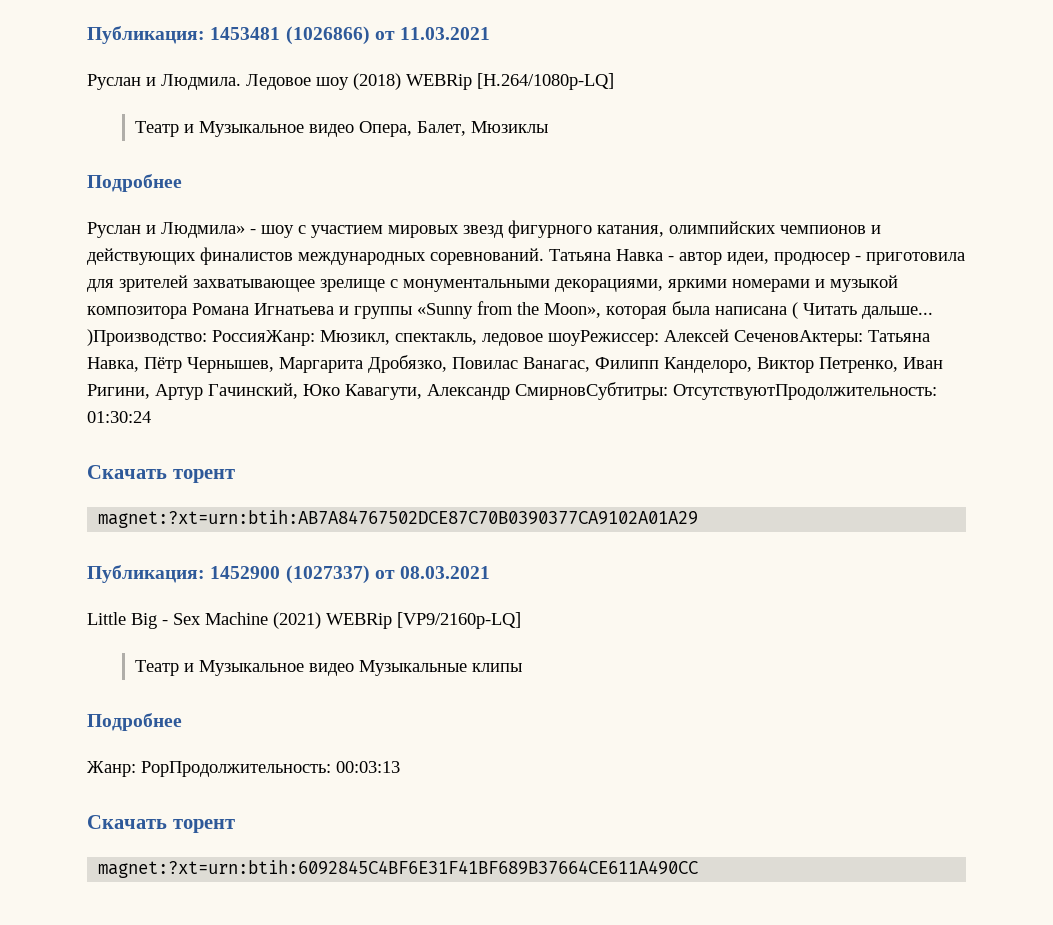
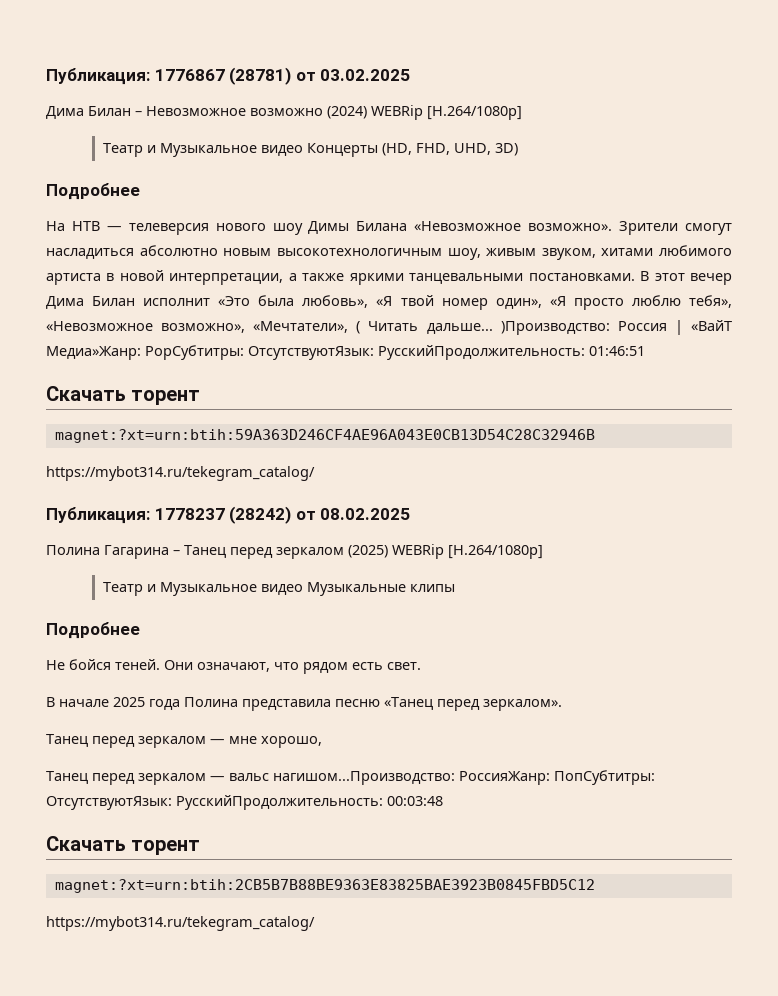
- Публикация: 1453481 (1026866) от 11.03.2021
- Руслан и Людмила. Ледовое шоу (2018) WEBRip [H.264/1080p-LQ]
- Театр и Музыкальное видео Опера, Балет, Мюзиклы
+ Публикация: 1776867 (28781) от 03.02.2025
+ Дима Билан – Невозможное возможно (2024) WEBRip [H.264/1080p]
+ Театр и Музыкальное видео Концерты (HD, FHD, UHD, 3D)
  Подробнее
- Руслан и Людмила» - шоу с участием мировых звезд фигурного катания, олимпийских чемпионов и действующих финалистов международных соревнований. Татьяна Навка - автор идеи, продюсер - приготовила для зрителей захватывающее зрелище с монументальными декорациями, яркими номерами и музыкой композитора Романа Игнатьева и группы «Sunny from the Moon», которая была написана ( Читать дальше... )Производство: РоссияЖанр: Мюзикл, спектакль, ледовое шоуРежиссер: Алексей СеченовАктеры: Татьяна Навка, Пётр Чернышев, Маргарита Дробязко, Повилас Ванагас, Филипп Канделоро, Виктор Петренко, Иван Ригини, Артур Гачинский, Юко Кавагути, Александр СмирновСубтитры: ОтсутствуютПродолжительность: 01:30:24
+ На НТВ — телеверсия нового шоу Димы Билана «Невозможное возможно». Зрители смогут насладиться абсолютно новым высокотехнологичным шоу, живым звуком, хитами любимого артиста в новой интерпретации, а также яркими танцевальными постановками. В этот вечер Дима Билан исполнит «Это была любовь», «Я твой номер один», «Я просто люблю тебя», «Невозможное возможно», «Мечтатели», ( Читать дальше... )Производство: Россия | «ВайТ Медиа»Жанр: PopСубтитры: ОтсутствуютЯзык: РусскийПродолжительность: 01:46:51
  Скачать торент
- magnet:?xt=urn:btih:AB7A84767502DCE87C70B0390377CA9102A01A29
- Публикация: 1452900 (1027337) от 08.03.2021
- Little Big - Sex Machine (2021) WEBRip [VP9/2160p-LQ]
+ magnet:?xt=urn:btih:59A363D246CF4AE96A043E0CB13D54C28C32946B
+ https://mybot314.ru/tekegram_catalog/
+ Публикация: 1778237 (28242) от 08.02.2025
+ Полина Гагарина – Танец перед зеркалом (2025) WEBRip [H.264/1080p]
- Жанр: PopПродолжительность: 00:03:13
+ Не бойся теней. Они означают, что рядом есть свет.
+ В начале 2025 года Полина представила песню «Танец перед зеркалом».
+ Танец перед зеркалом — мне хорошо,
+ Танец перед зеркалом — вальс нагишом...Производство: РоссияЖанр: ПопСубтитры: ОтсутствуютЯзык: РусскийПродолжительность: 00:03:48
  Скачать торент
- magnet:?xt=urn:btih:6092845C4BF6E31F41BF689B37664CE611A490CC
+ magnet:?xt=urn:btih:2CB5B7B88BE9363E83825BAE3923B0845FBD5C12
+ https://mybot314.ru/tekegram_catalog/

